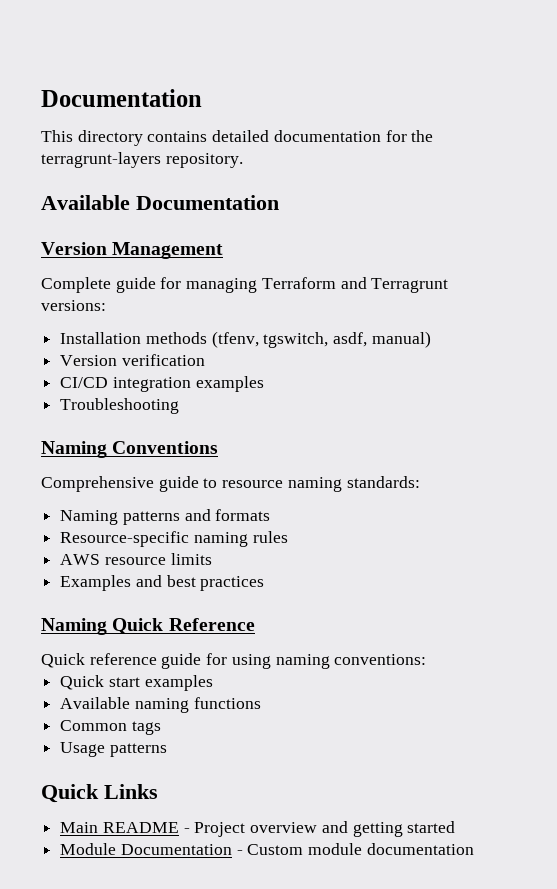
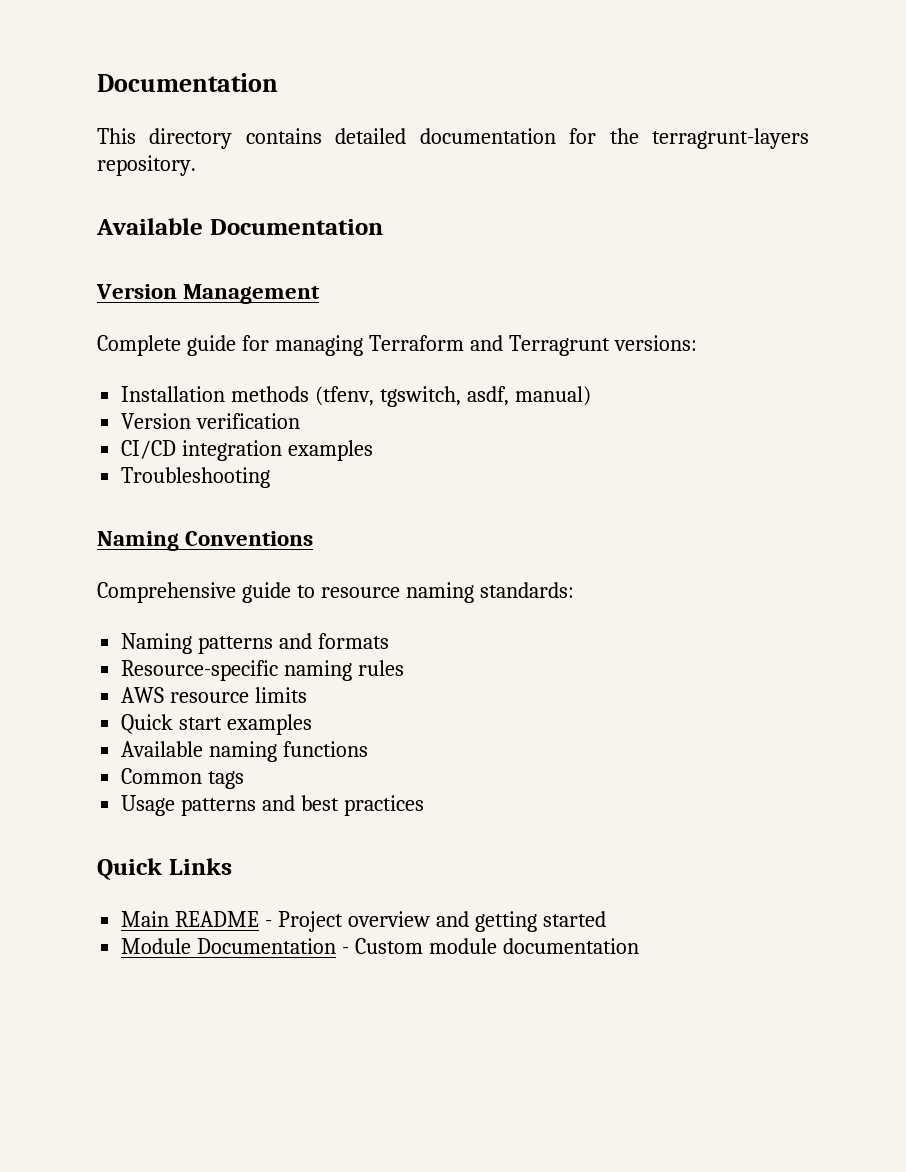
- Examples and best practices
- Naming Quick Reference
- Quick reference guide for using naming conventions:
- Usage patterns
+ Usage patterns and best practices

